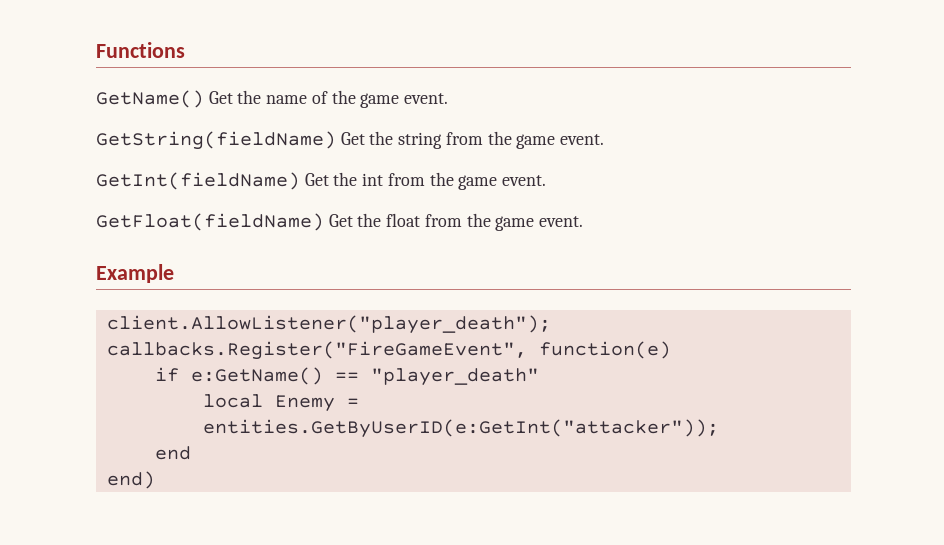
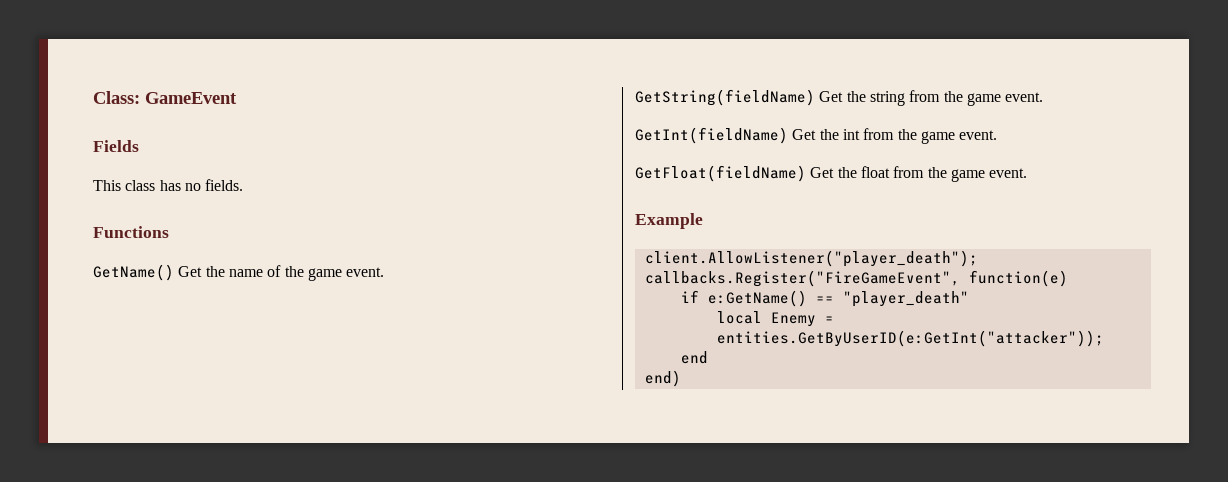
+ Class: GameEvent
+ Fields
+ This class has no fields.

